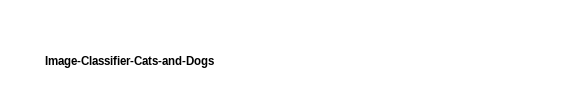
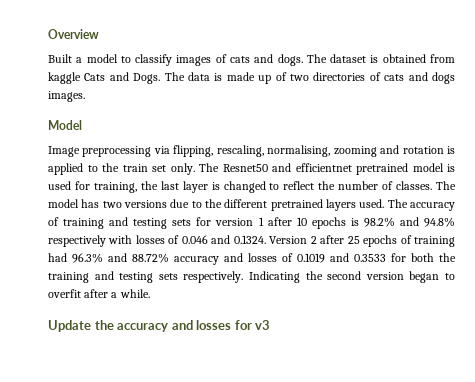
- Image-Classifier-Cats-and-Dogs
+ Overview
+ Built a model to classify images of cats and dogs. The dataset is obtained from kaggle Cats and Dogs. The data is made up of two directories of cats and dogs images.
+ Model
+ Image preprocessing via flipping, rescaling, normalising, zooming and rotation is applied to the train set only. The Resnet50 and efficientnet pretrained model is used for training, the last layer is changed to reflect the number of classes. The model has two versions due to the different pretrained layers used. The accuracy of training and testing sets for version 1 after 10 epochs is 98.2% and 94.8% respectively with losses of 0.046 and 0.1324. Version 2 after 25 epochs of training had 96.3% and 88.72% accuracy and losses of 0.1019 and 0.3533 for both the training and testing sets respectively. Indicating the second version began to overfit after a while.
+ Update the accuracy and losses for v3

